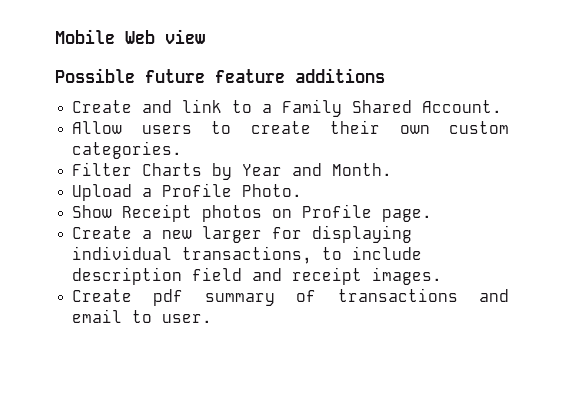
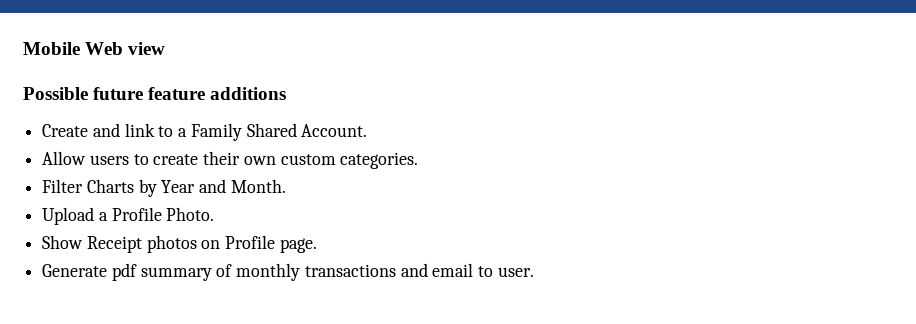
- Create a new larger for displaying individual transactions, to include description field and receipt images.
- Create pdf summary of transactions and email to user.
+ Generate pdf summary of monthly transactions and email to user.

